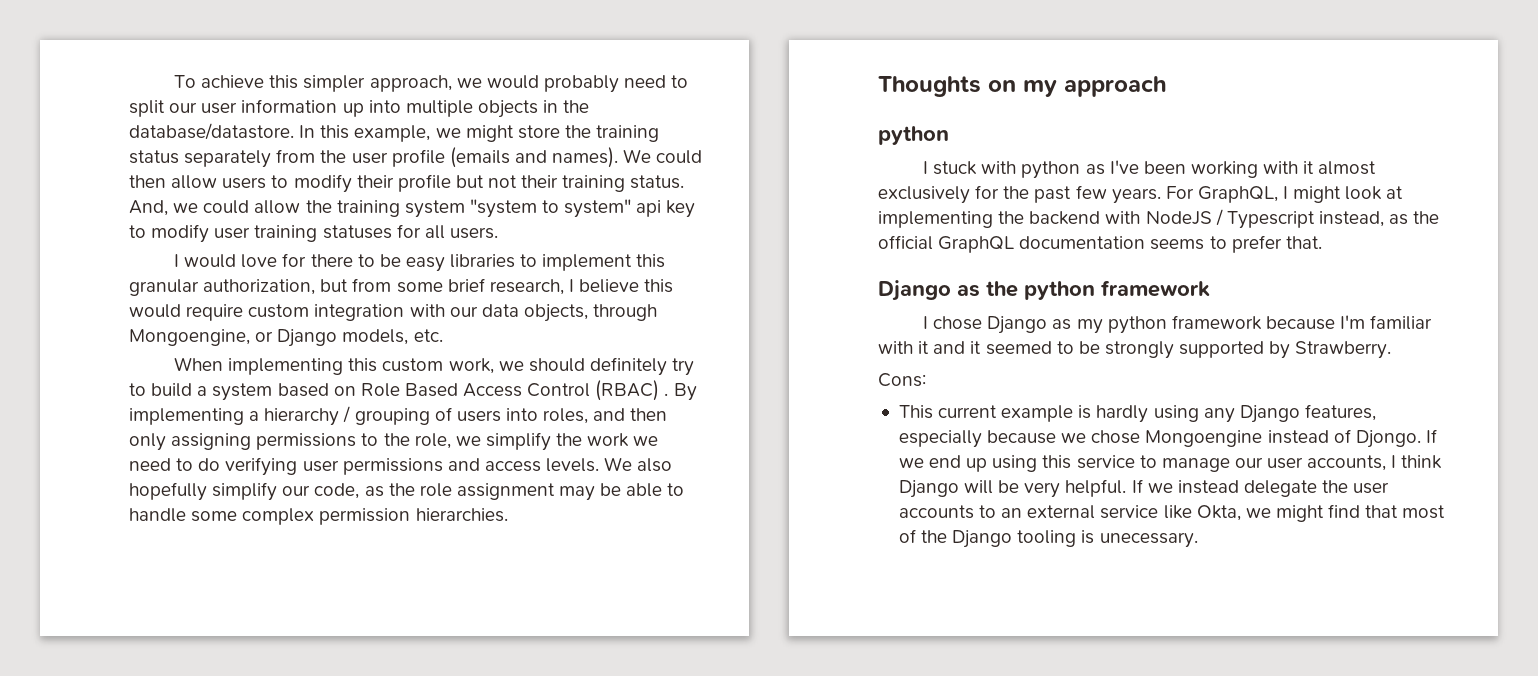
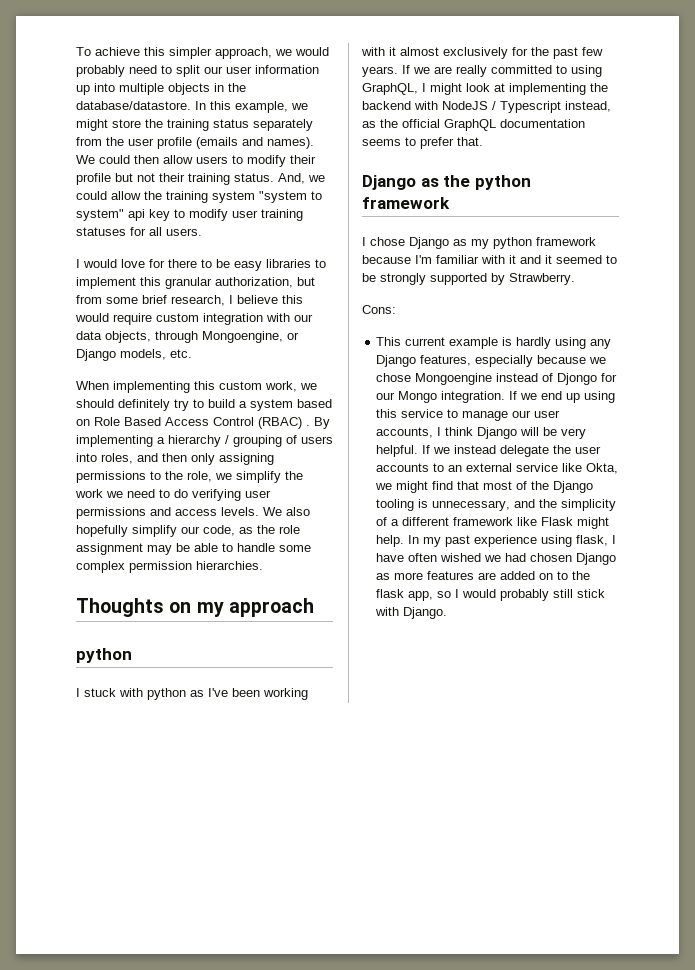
- For GraphQL, I might look at implementing the backend with NodeJS / Typescript instead, as the official GraphQL documentation seems to prefer that.
+ If we are really committed to using GraphQL, I might look at implementing the backend with NodeJS / Typescript instead, as the official GraphQL documentation seems to prefer that.
- This current example is hardly using any Django features, especially because we chose Mongoengine instead of Djongo.
+ This current example is hardly using any Django features, especially because we chose Mongoengine instead of Djongo for our Mongo integration.
- If we instead delegate the user accounts to an external service like Okta, we might find that most of the Django tooling is unecessary.
+ If we instead delegate the user accounts to an external service like Okta, we might find that most of the Django tooling is unnecessary, and the simplicity of a different framework like Flask might help. In my past experience using flask, I have often wished we had chosen Django as more features are added on to the flask app, so I would probably still stick with Django.

